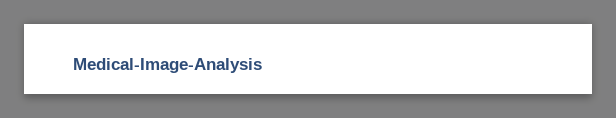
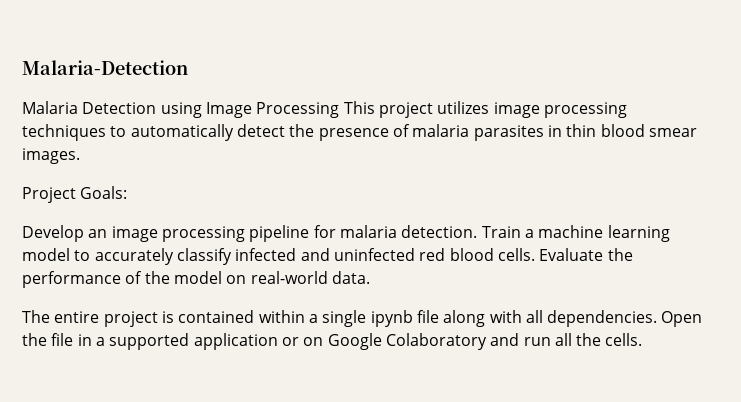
- Medical-Image-Analysis
+ Malaria-Detection
+ Malaria Detection using Image Processing This project utilizes image processing techniques to automatically detect the presence of malaria parasites in thin blood smear images.
+ Project Goals:
+ Develop an image processing pipeline for malaria detection. Train a machine learning model to accurately classify infected and uninfected red blood cells. Evaluate the performance of the model on real-world data.
+ The entire project is contained within a single ipynb file along with all dependencies. Open the file in a supported application or on Google Colaboratory and run all the cells.

